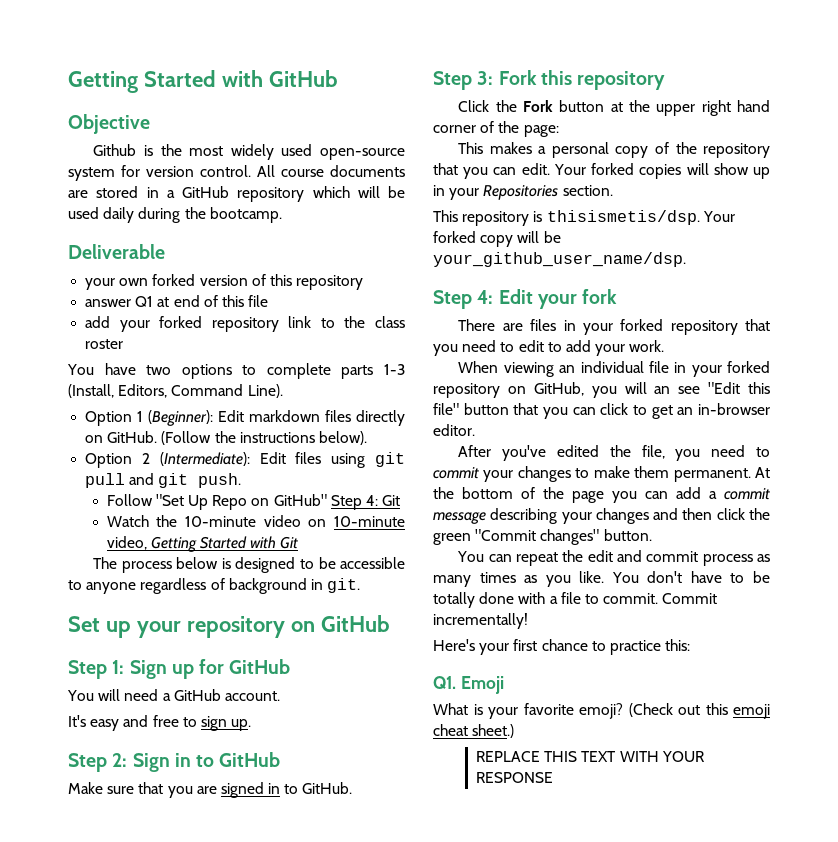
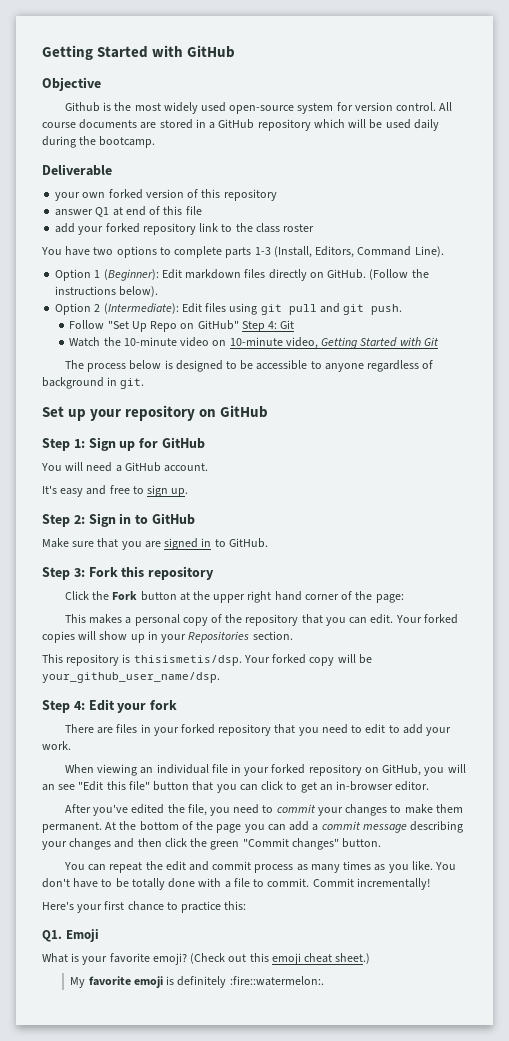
- REPLACE THIS TEXT WITH YOUR RESPONSE
+ My favorite emoji is definitely :fire::watermelon:.

